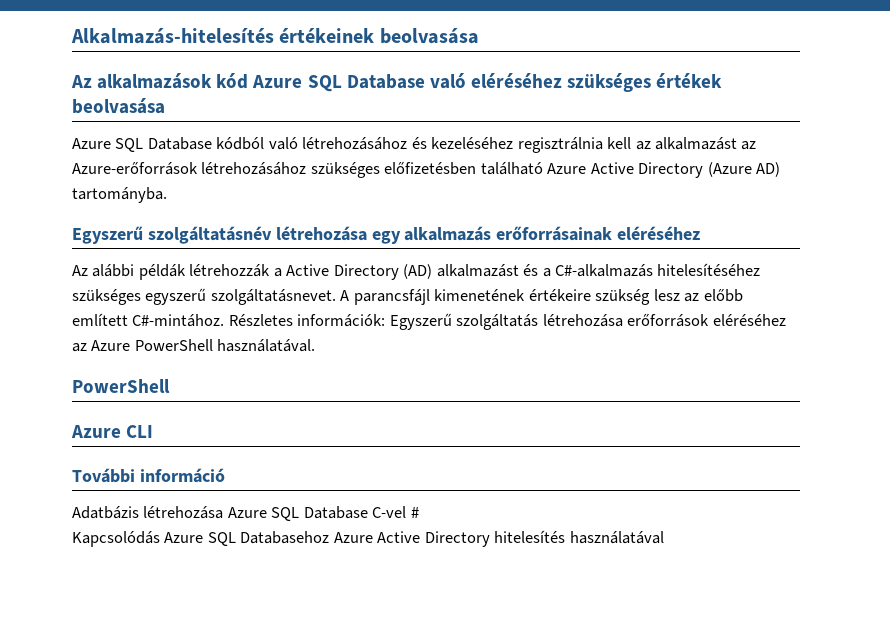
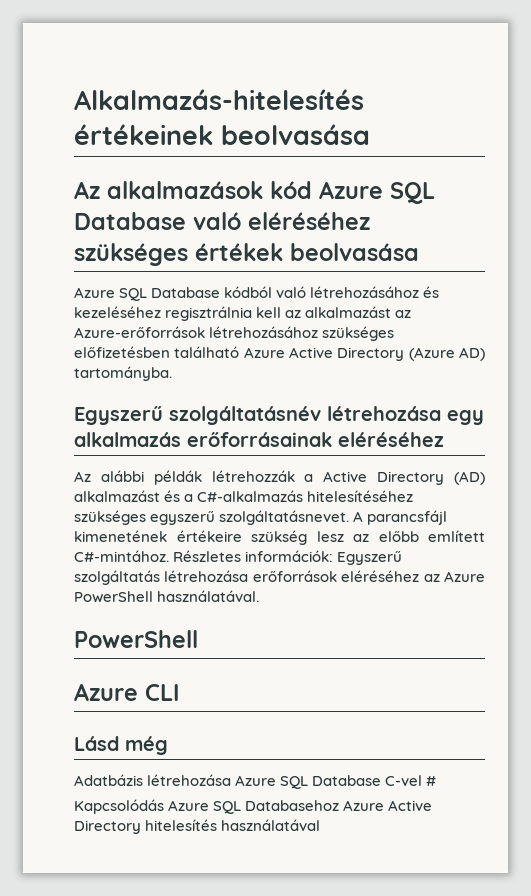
- További információ
+ Lásd még

